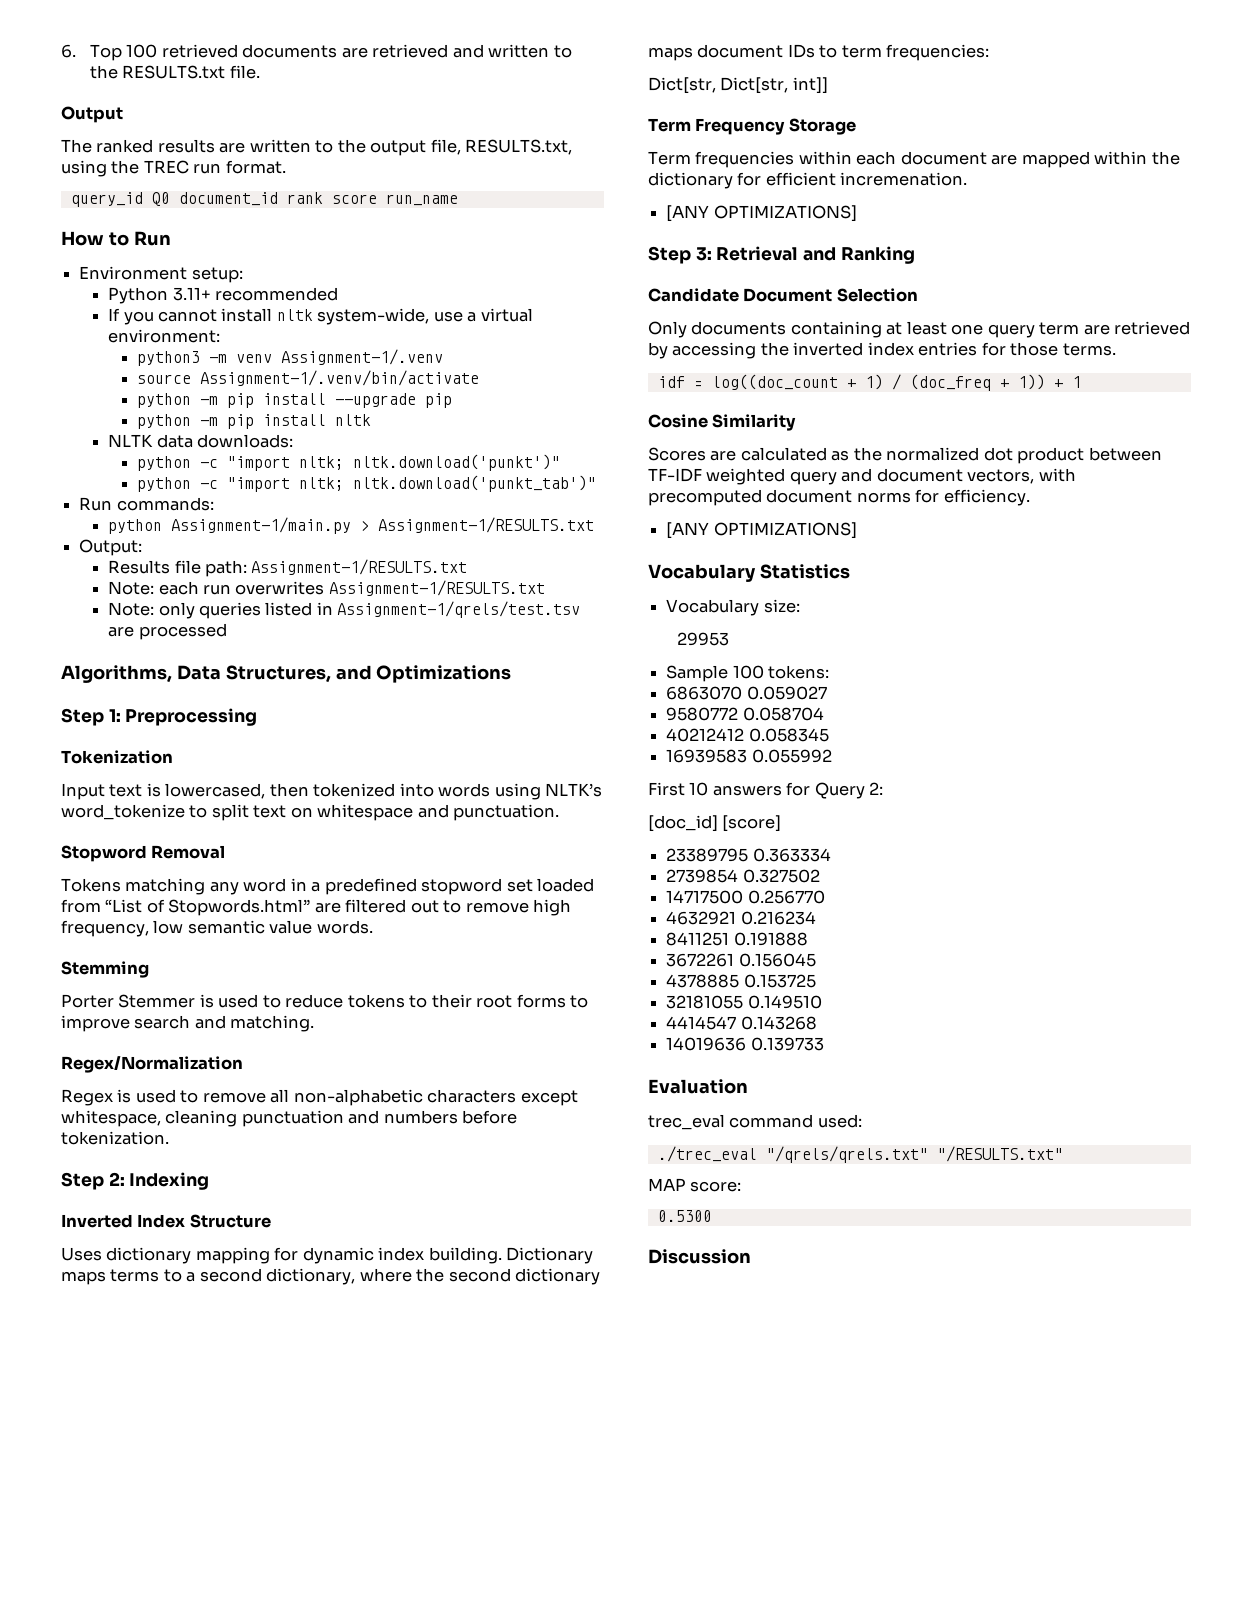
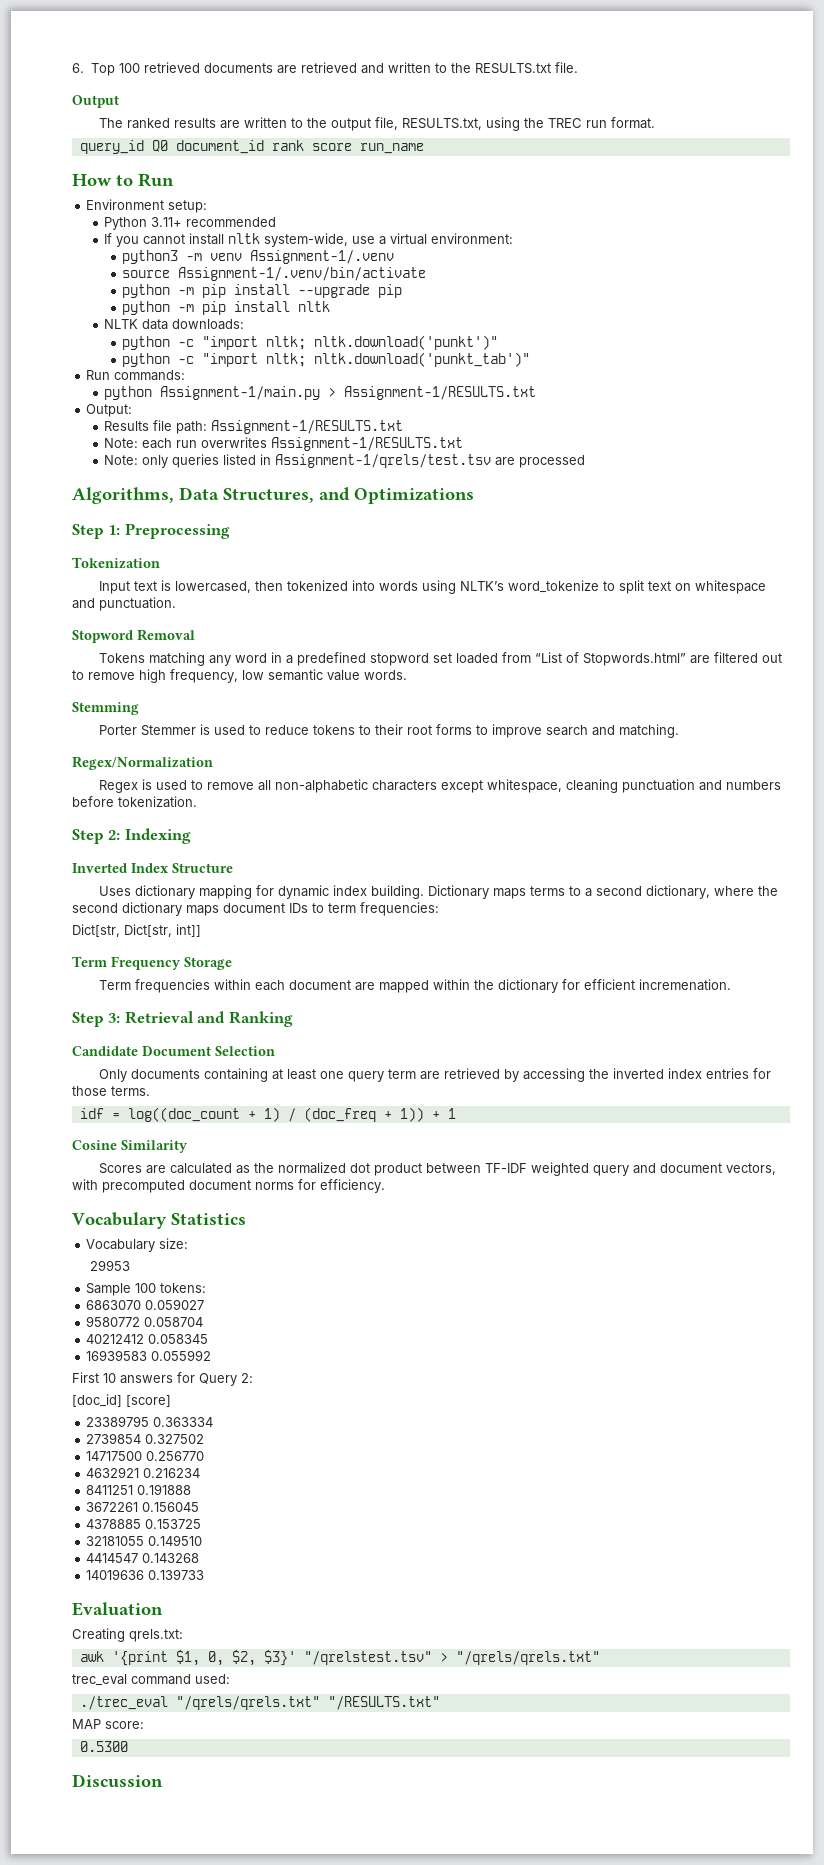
  Term frequencies within each document are mapped within the dictionary for efficient incremenation.
- [ANY OPTIMIZATIONS]
  Scores are calculated as the normalized dot product between TF-IDF weighted query and document vectors, with precomputed document norms for efficiency.
- [ANY OPTIMIZATIONS]
+ Creating qrels.txt:
+ awk '{print $1, 0, $2, $3}' "/qrelstest.tsv" > "/qrels/qrels.txt"

